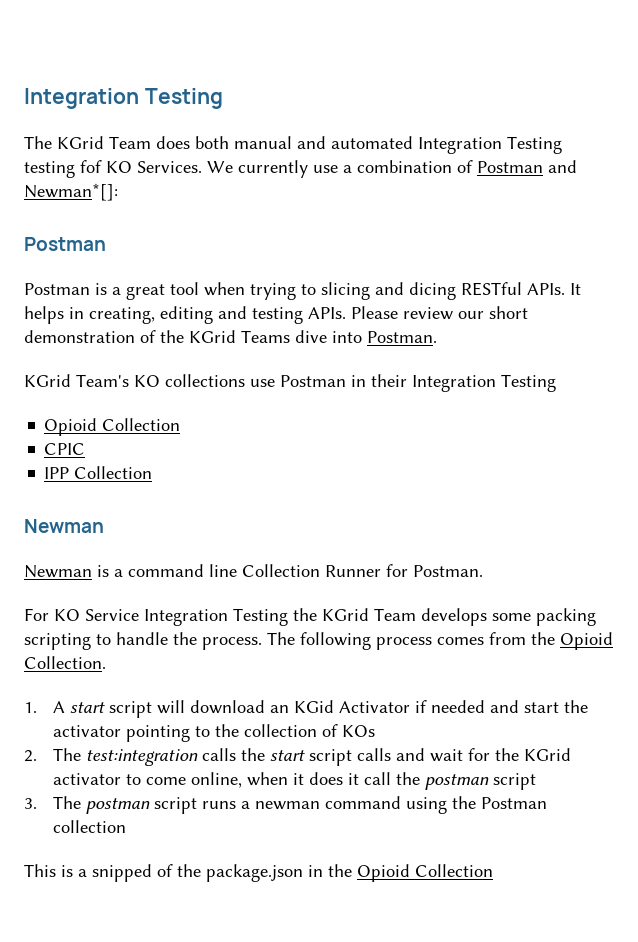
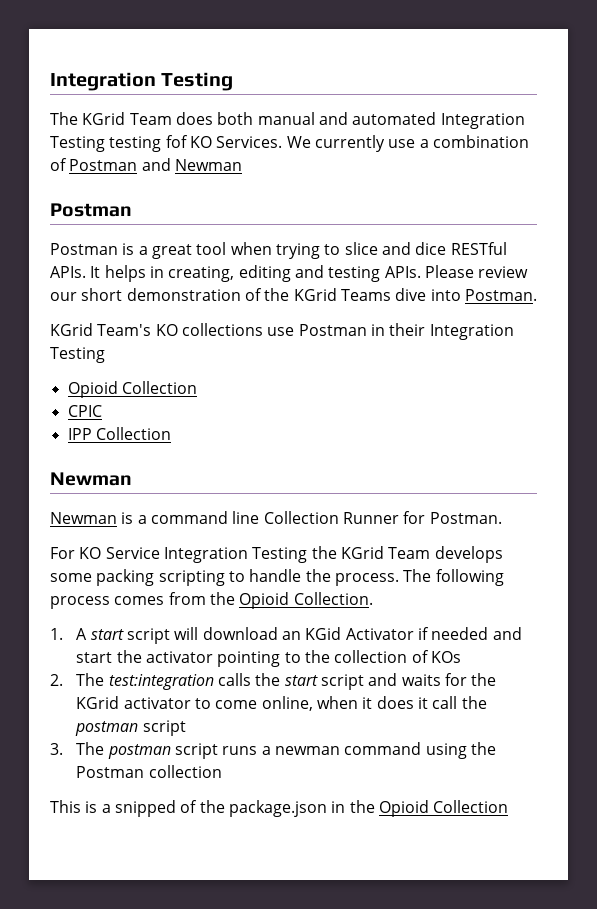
- We currently use a combination of Postman and Newman*[]:
+ We currently use a combination of Postman and Newman
- Postman is a great tool when trying to slicing and dicing RESTful APIs.
+ Postman is a great tool when trying to slice and dice RESTful APIs.
- 2. The test:integration calls the start script calls and wait for the KGrid activator to come online, when it does it call the postman script
+ 2. The test:integration calls the start script and waits for the KGrid activator to come online, when it does it call the postman script

